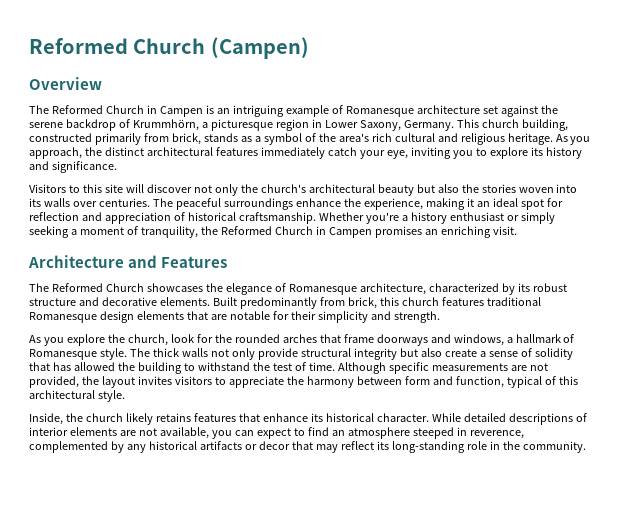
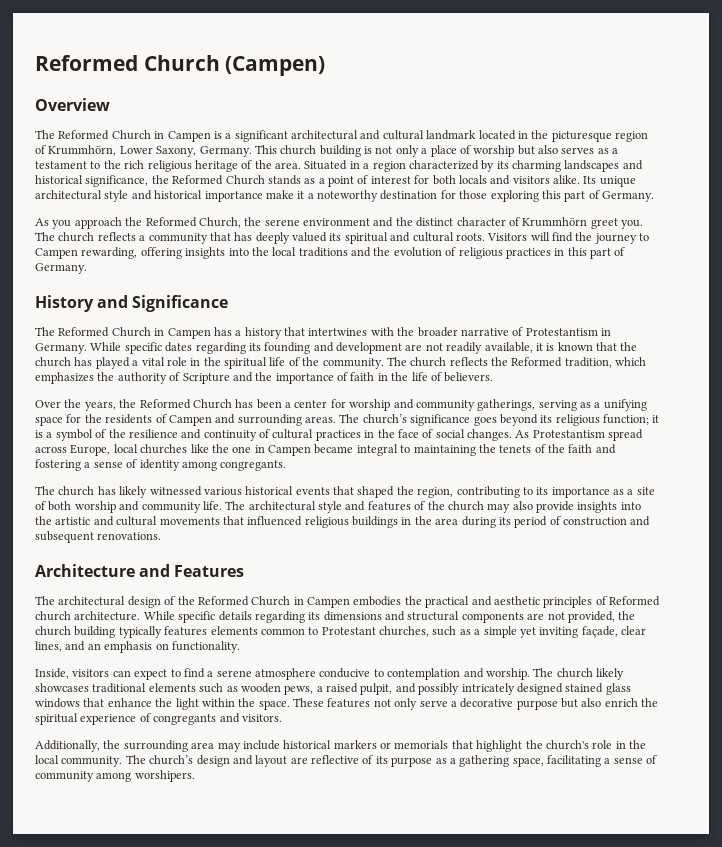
- The Reformed Church in Campen is an intriguing example of Romanesque architecture set against the serene backdrop of Krummhörn, a picturesque region in Lower Saxony, Germany.
+ The Reformed Church in Campen is a significant architectural and cultural landmark located in the picturesque region of Krummhörn, Lower Saxony, Germany.
- This church building, constructed primarily from brick, stands as a symbol of the area's rich cultural and religious heritage. As you approach, the distinct architectural features immediately catch your eye, inviting you to explore its history and significance.
- Visitors to this site will discover not only the church's architectural beauty but also the stories woven into its walls over centuries. The peaceful surroundings enhance the experience, making it an ideal spot for reflection and appreciation of historical craftsmanship. Whether you're a history enthusiast or simply seeking a moment of tranquility, the Reformed Church in Campen promises an enriching visit.
+ This church building is not only a place of worship but also serves as a testament to the rich religious heritage of the area. Situated in a region characterized by its charming landscapes and historical significance, the Reformed Church stands as a point of interest for both locals and visitors alike. Its unique architectural style and historical importance make it a noteworthy destination for those exploring this part of Germany.
+ As you approach the Reformed Church, the serene environment and the distinct character of Krummhörn greet you. The church reflects a community that has deeply valued its spiritual and cultural roots. Visitors will find the journey to Campen rewarding, offering insights into the local traditions and the evolution of religious practices in this part of Germany.
+ History and Significance
+ The Reformed Church in Campen has a history that intertwines with the broader narrative of Protestantism in Germany. While specific dates regarding its founding and development are not readily available, it is known that the church has played a vital role in the spiritual life of the community. The church reflects the Reformed tradition, which emphasizes the authority of Scripture and the importance of faith in the life of believers.
+ Over the years, the Reformed Church has been a center for worship and community gatherings, serving as a unifying space for the residents of Campen and surrounding areas. The church’s significance goes beyond its religious function; it is a symbol of the resilience and continuity of cultural practices in the face of social changes. As Protestantism spread across Europe, local churches like the one in Campen became integral to maintaining the tenets of the faith and fostering a sense of identity among congregants.
+ The church has likely witnessed various historical events that shaped the region, contributing to its importance as a site of both worship and community life. The architectural style and features of the church may also provide insights into the artistic and cultural movements that influenced religious buildings in the area during its period of construction and subsequent renovations.
  Architecture and Features
- The Reformed Church showcases the elegance of Romanesque architecture, characterized by its robust structure and decorative elements. Built predominantly from brick, this church features traditional Romanesque design elements that are notable for their simplicity and strength.
- As you explore the church, look for the rounded arches that frame doorways and windows, a hallmark of Romanesque style. The thick walls not only provide structural integrity but also create a sense of solidity that has allowed the building to withstand the test of time. Although specific measurements are not provided, the layout invites visitors to appreciate the harmony between form and function, typical of this architectural style.
- Inside, the church likely retains features that enhance its historical character. While detailed descriptions of interior elements are not available, you can expect to find an atmosphere steeped in reverence, complemented by any historical artifacts or decor that may reflect its long-standing role in the community.
+ The architectural design of the Reformed Church in Campen embodies the practical and aesthetic principles of Reformed church architecture. While specific details regarding its dimensions and structural components are not provided, the church building typically features elements common to Protestant churches, such as a simple yet inviting façade, clear lines, and an emphasis on functionality.
+ Inside, visitors can expect to find a serene atmosphere conducive to contemplation and worship. The church likely showcases traditional elements such as wooden pews, a raised pulpit, and possibly intricately designed stained glass windows that enhance the light within the space. These features not only serve a decorative purpose but also enrich the spiritual experience of congregants and visitors.
+ Additionally, the surrounding area may include historical markers or memorials that highlight the church's role in the local community. The church’s design and layout are reflective of its purpose as a gathering space, facilitating a sense of community among worshipers.

